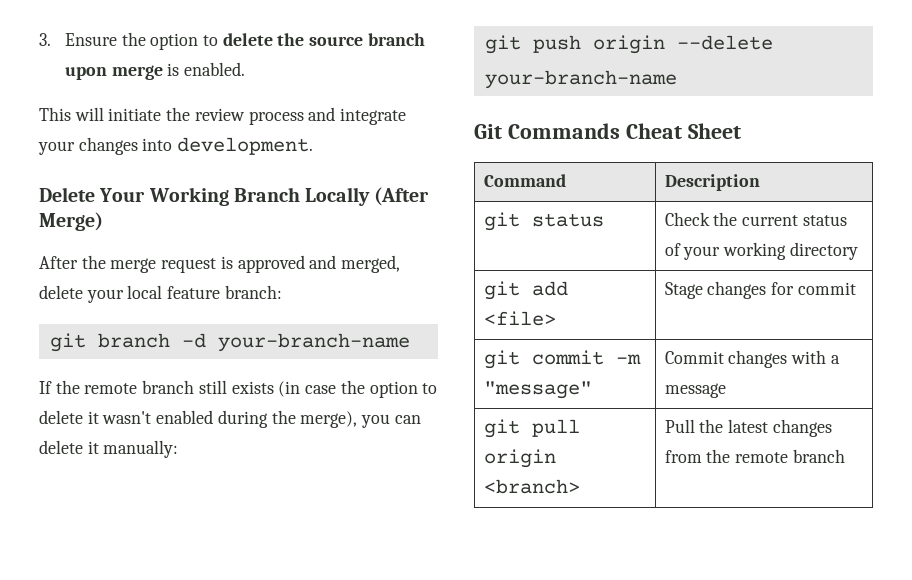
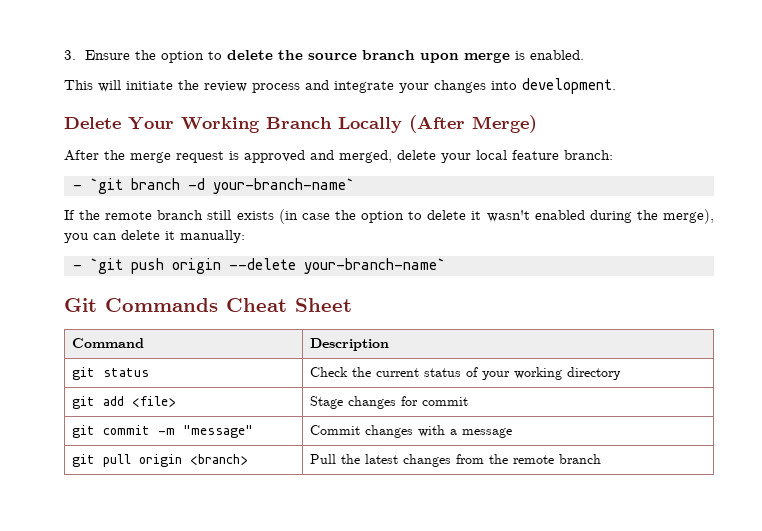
- git branch -d your-branch-name
+ - `git branch -d your-branch-name`
- git push origin --delete your-branch-name
+ - `git push origin --delete your-branch-name`

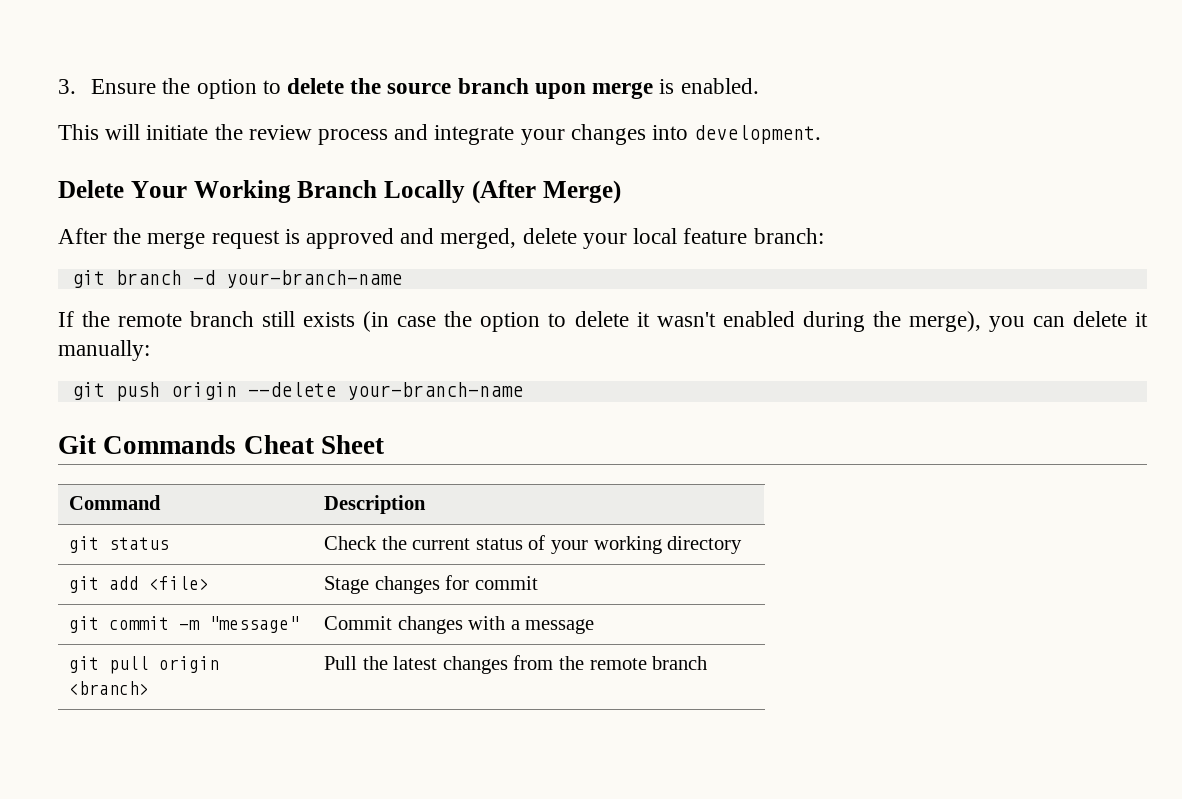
- - `git branch -d your-branch-name`
+ git branch -d your-branch-name
- - `git push origin --delete your-branch-name`
+ git push origin --delete your-branch-name

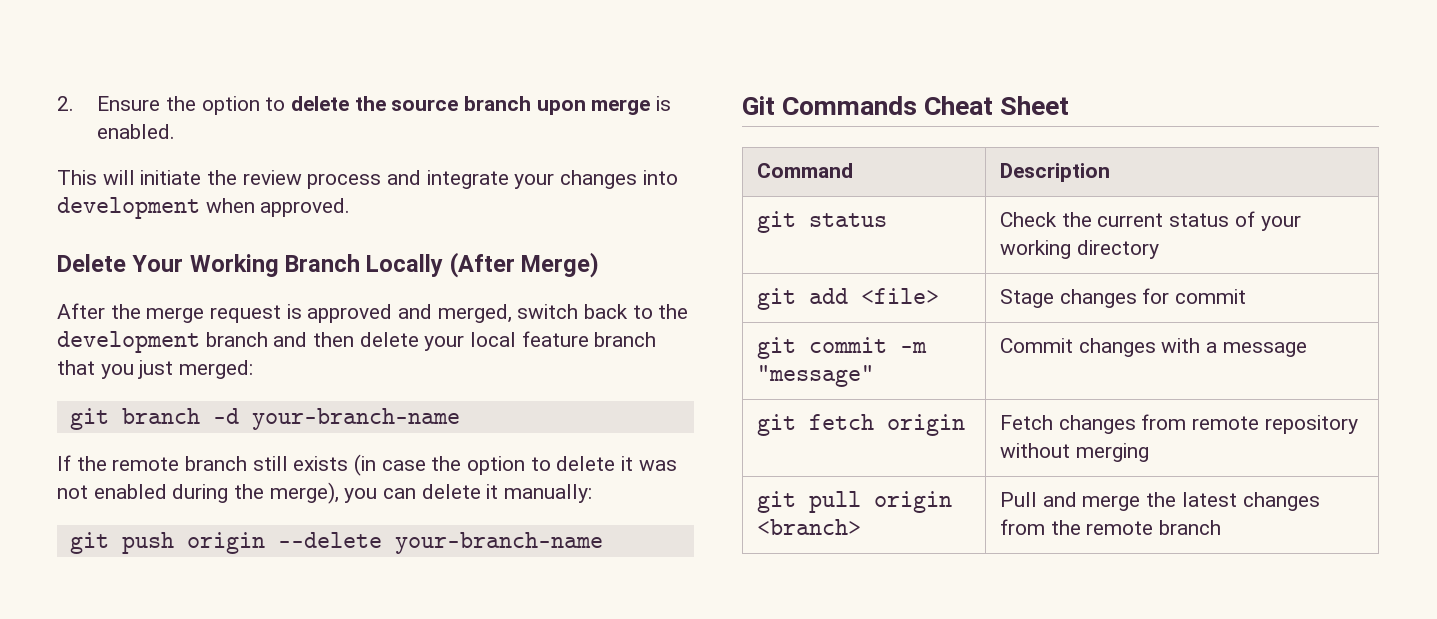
- 3. Ensure the option to delete the source branch upon merge is enabled.
+ 2. Ensure the option to delete the source branch upon merge is enabled.
- This will initiate the review process and integrate your changes into development.
+ This will initiate the review process and integrate your changes into development when approved.
- After the merge request is approved and merged, delete your local feature branch:
+ After the merge request is approved and merged, switch back to the development branch and then delete your local feature branch that you just merged:
- If the remote branch still exists (in case the option to delete it wasn't enabled during the merge), you can delete it manually:
+ If the remote branch still exists (in case the option to delete it was not enabled during the merge), you can delete it manually:
+ git fetch origin | Fetch changes from remote repository without merging
- git pull origin <branch> | Pull the latest changes from the remote branch
+ git pull origin <branch> | Pull and merge the latest changes from the remote branch

